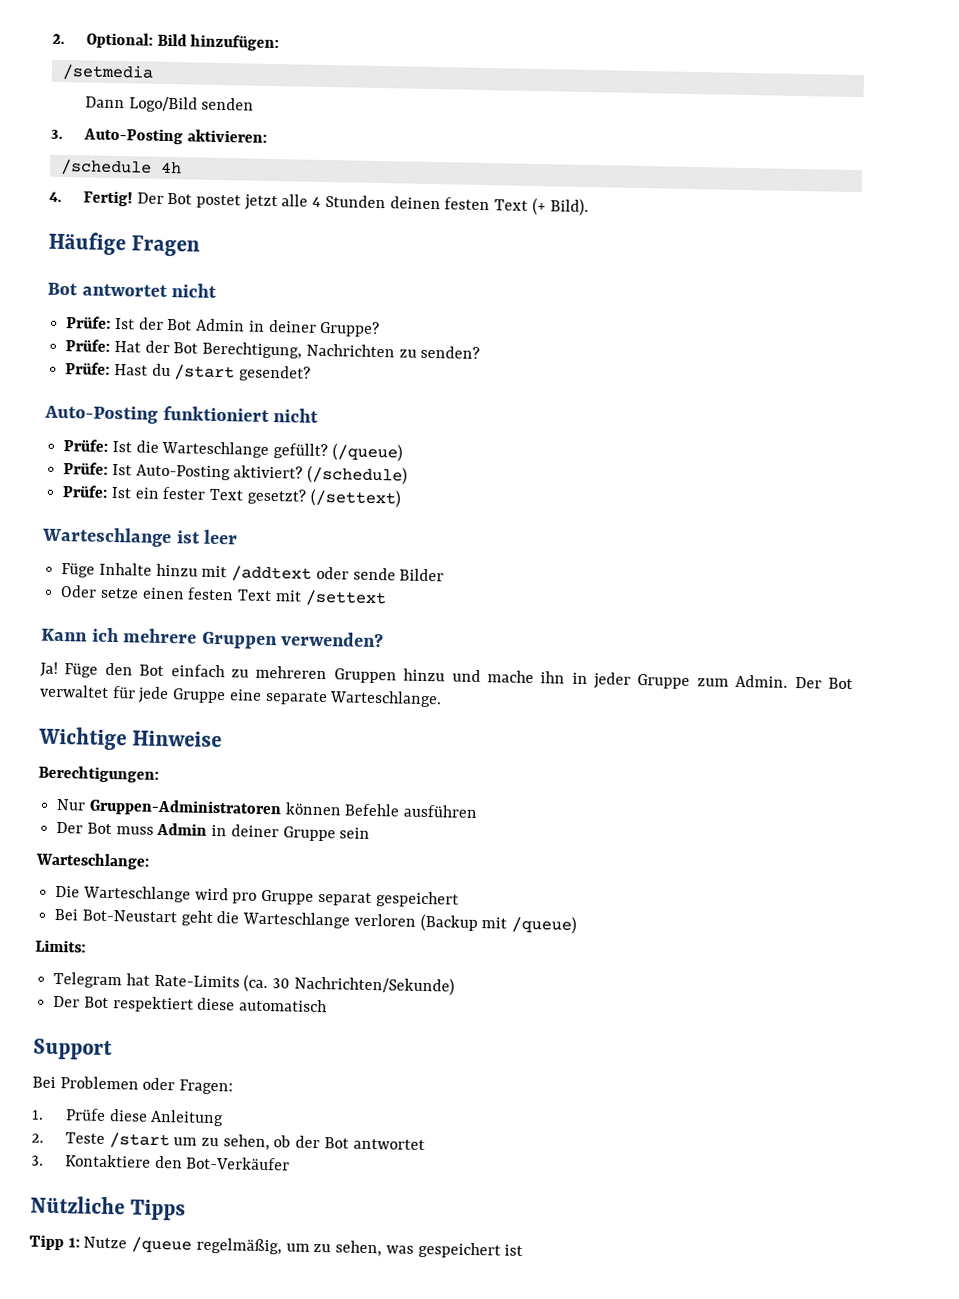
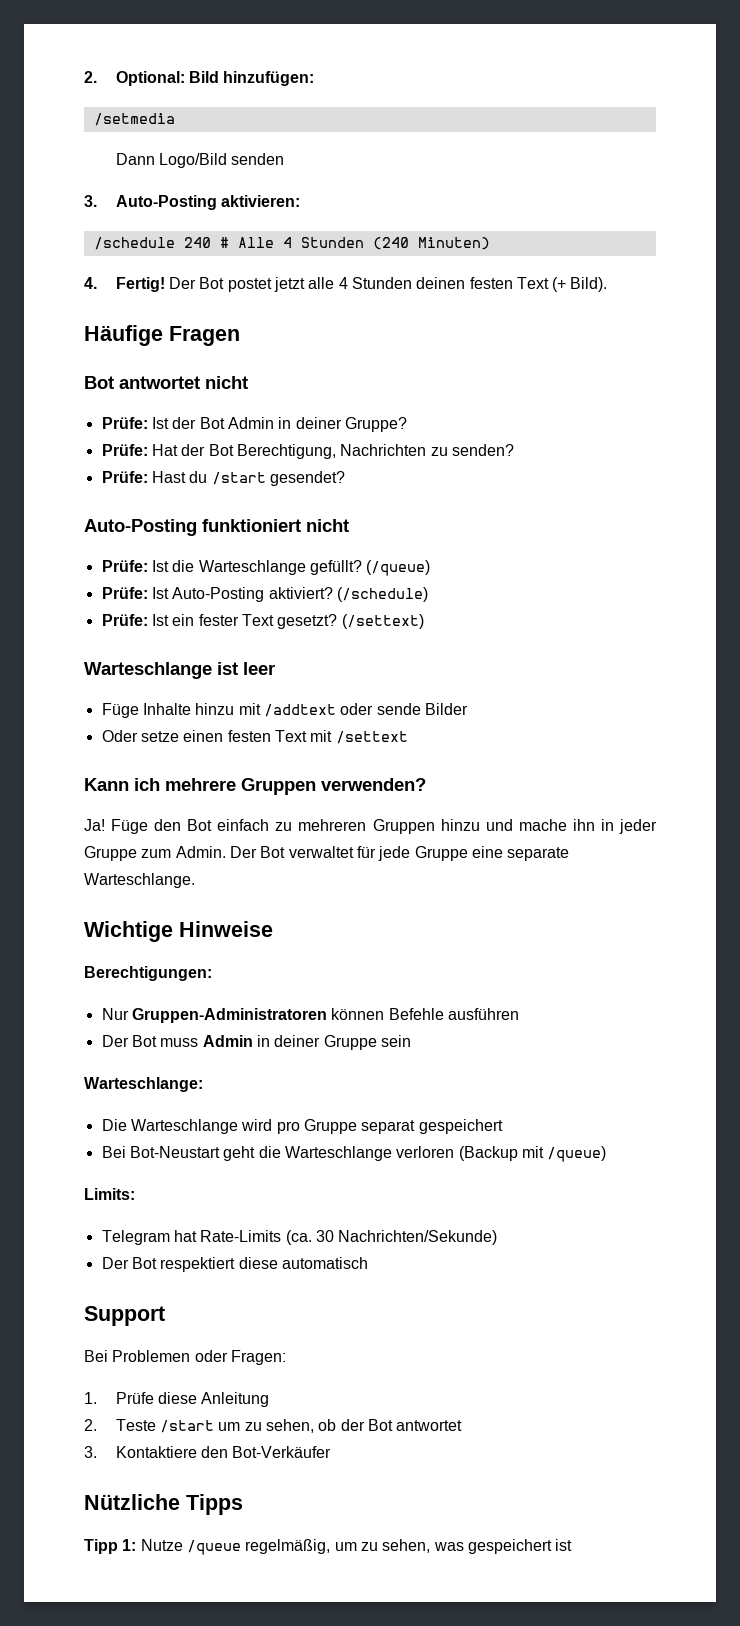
- /schedule 4h
+ /schedule 240 # Alle 4 Stunden (240 Minuten)

